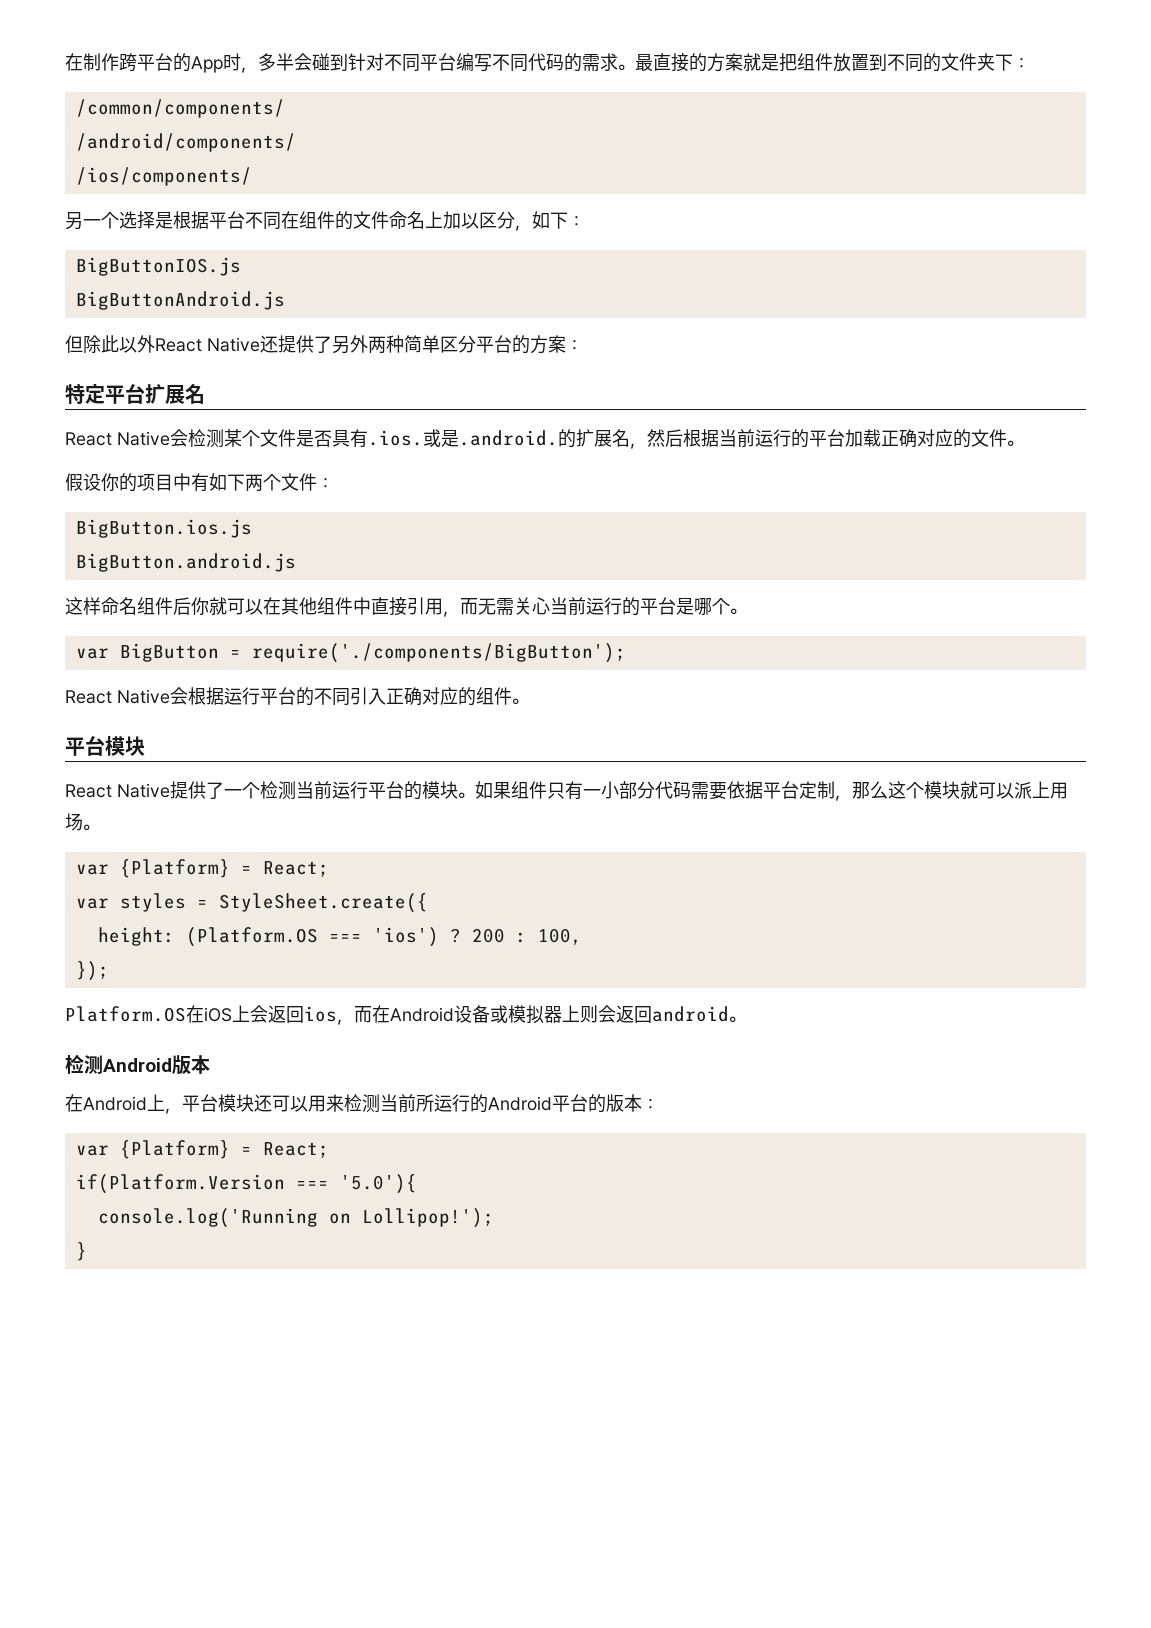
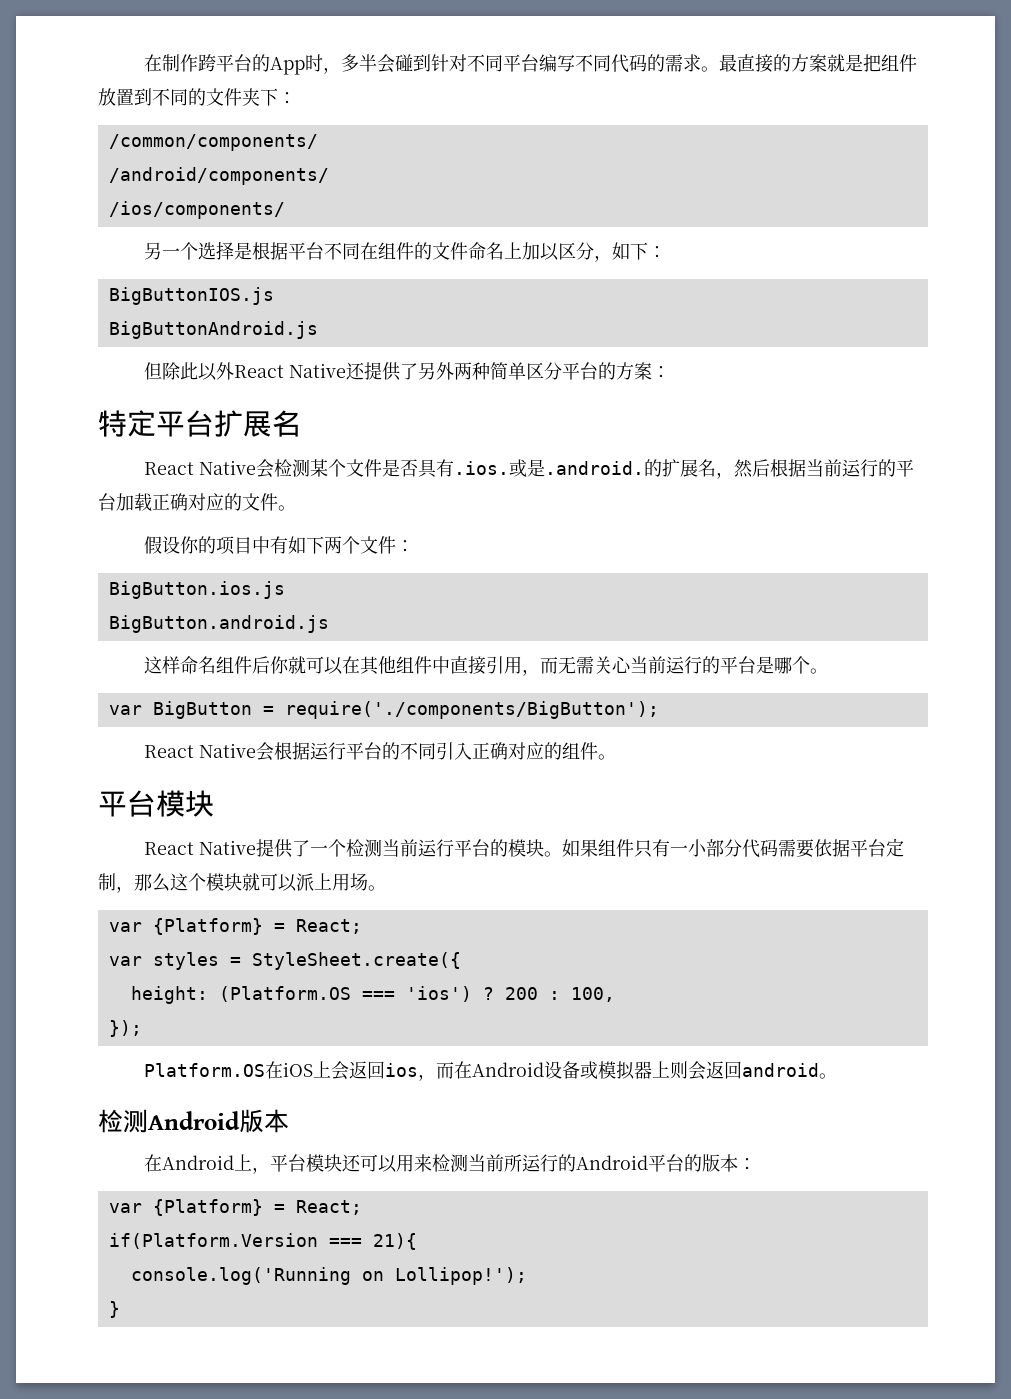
- if(Platform.Version === '5.0'){
+ if(Platform.Version === 21){

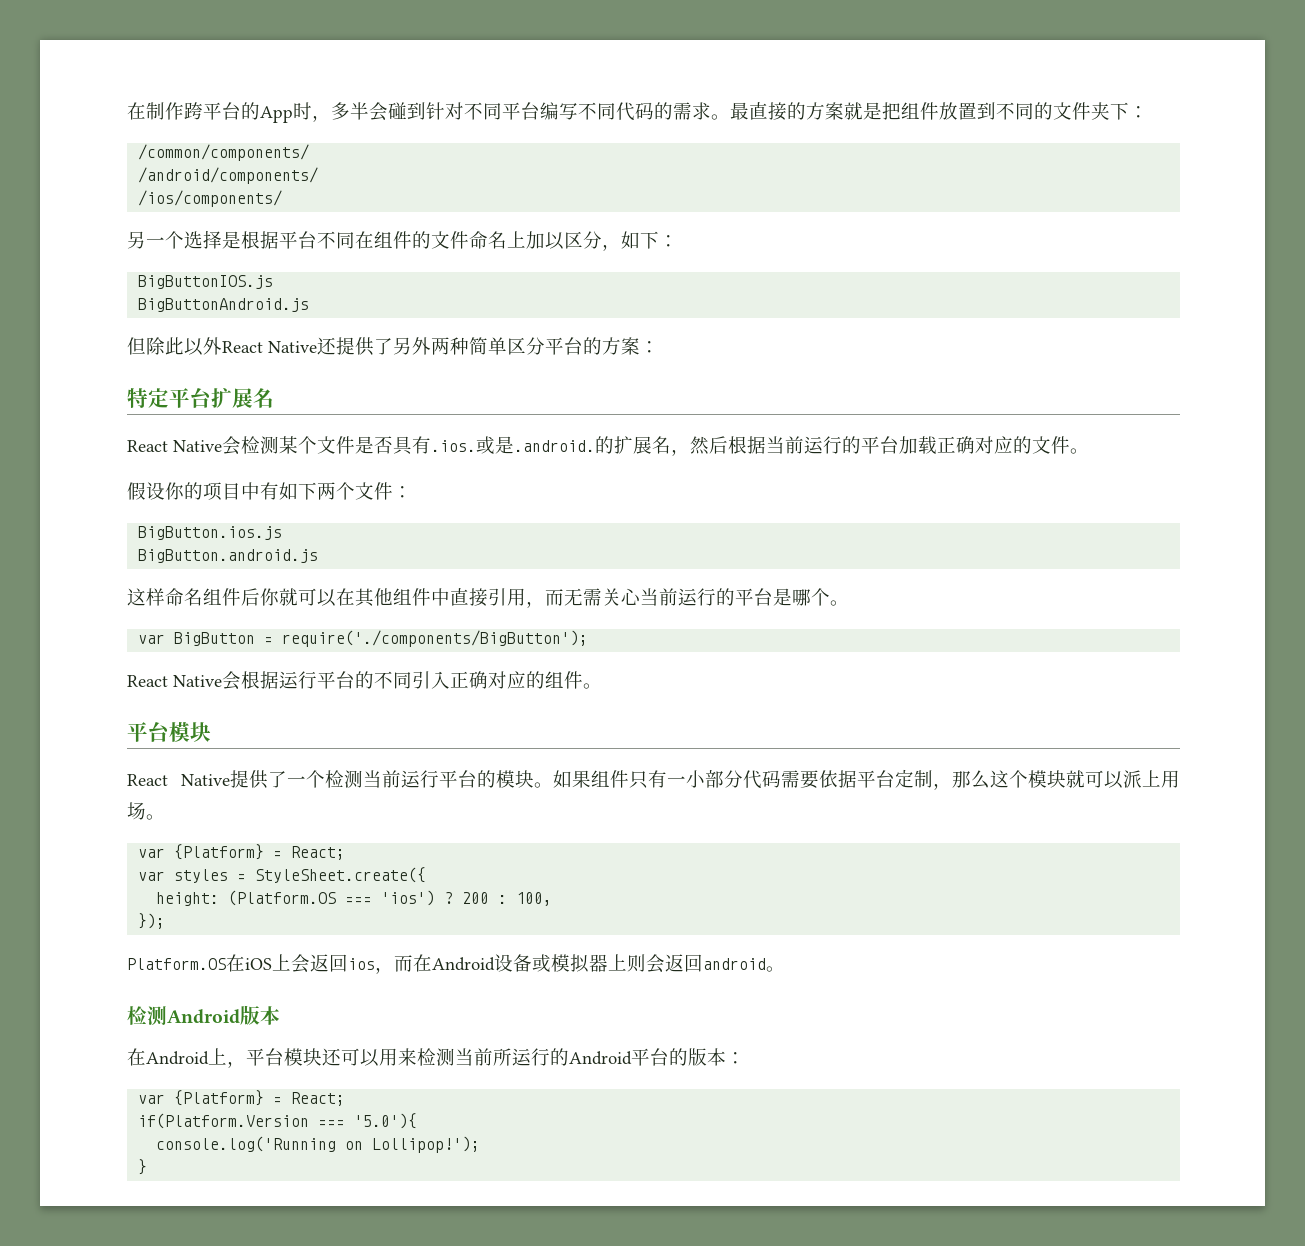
- if(Platform.Version === 21){
+ if(Platform.Version === '5.0'){

